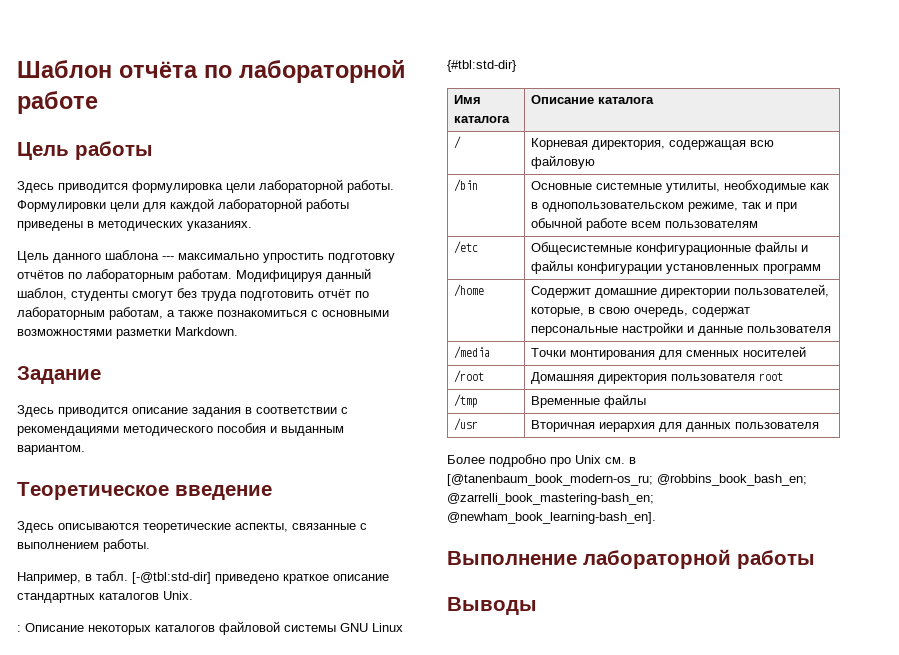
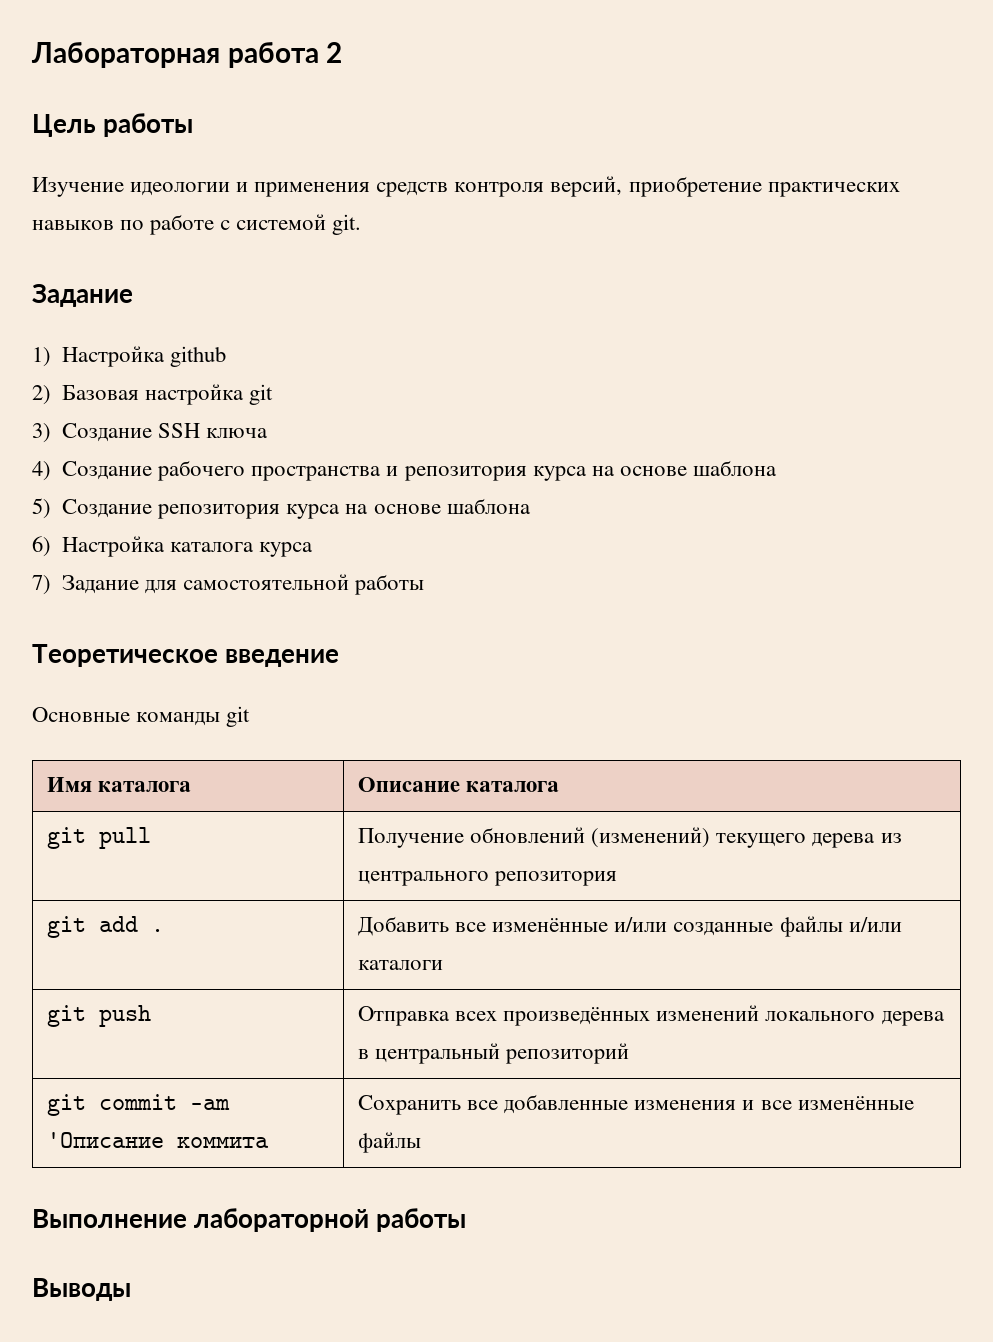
- Шаблон отчёта по лабораторной работе
+ Лабораторная работа 2
  Цель работы
- Здесь приводится формулировка цели лабораторной работы. Формулировки цели для каждой лабораторной работы приведены в методических указаниях.
- Цель данного шаблона --- максимально упростить подготовку отчётов по лабораторным работам. Модифицируя данный шаблон, студенты смогут без труда подготовить отчёт по лабораторным работам, а также познакомиться с основными возможностями разметки Markdown.
+ Изучение идеологии и применения средств контроля версий, приобретение практических навыков по работе с системой git.
  Задание
- Здесь приводится описание задания в соответствии с рекомендациями методического пособия и выданным вариантом.
+ 1) Настройка github
+ 2) Базовая настройка git
+ 3) Создание SSH ключа
+ 4) Создание рабочего пространства и репозитория курса на основе шаблона
+ 5) Создание репозитория курса на основе шаблона
+ 6) Настройка каталога курса
+ 7) Задание для самостоятельной работы
  Теоретическое введение
- Здесь описываются теоретические аспекты, связанные с выполнением работы.
- Например, в табл. [-@tbl:std-dir] приведено краткое описание стандартных каталогов Unix.
- : Описание некоторых каталогов файловой системы GNU Linux {#tbl:std-dir}
+ Основные команды git
  Имя каталога | Описание каталога
- / | Корневая директория, содержащая всю файловую
- /bin | Основные системные утилиты, необходимые как в однопользовательском режиме, так и при обычной работе всем пользователям
- /etc | Общесистемные конфигурационные файлы и файлы конфигурации установленных программ
- /home | Содержит домашние директории пользователей, которые, в свою очередь, содержат персональные настройки и данные пользователя
- /media | Точки монтирования для сменных носителей
- /root | Домашняя директория пользователя root
- /tmp | Временные файлы
- /usr | Вторичная иерархия для данных пользователя
- Более подробно про Unix см. в [@tanenbaum_book_modern-os_ru; @robbins_book_bash_en; @zarrelli_book_mastering-bash_en; @newham_book_learning-bash_en].
+ git pull | Получение обновлений (изменений) текущего дерева из центрального репозитория
+ git add . | Добавить все изменённые и/или созданные файлы и/или каталоги
+ git push | Отправка всех произведённых изменений локального дерева в центральный репозиторий
+ git commit -am 'Описание коммита | Сохранить все добавленные изменения и все изменённые файлы

